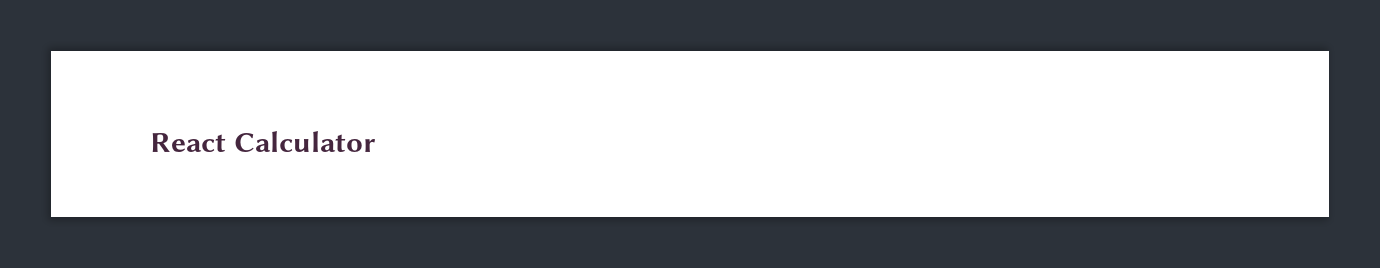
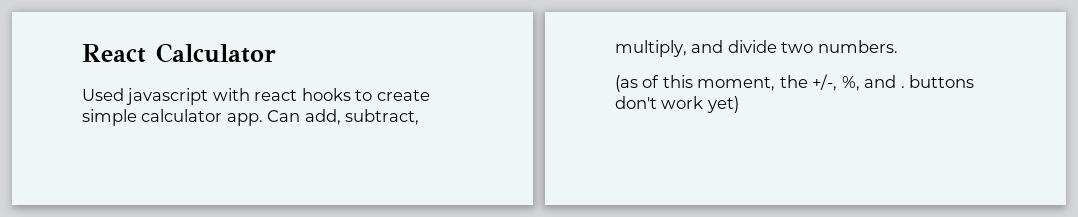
+ Used javascript with react hooks to create simple calculator app. Can add, subtract, multiply, and divide two numbers.
+ (as of this moment, the +/-, %, and . buttons don't work yet)

